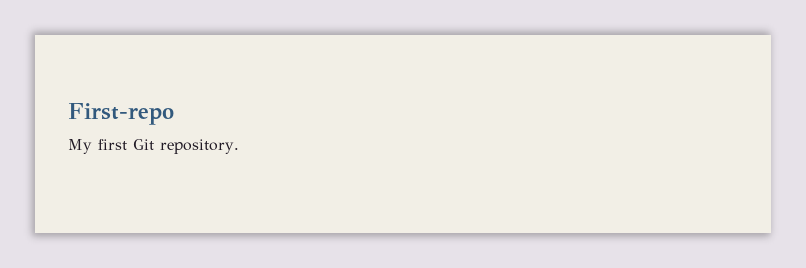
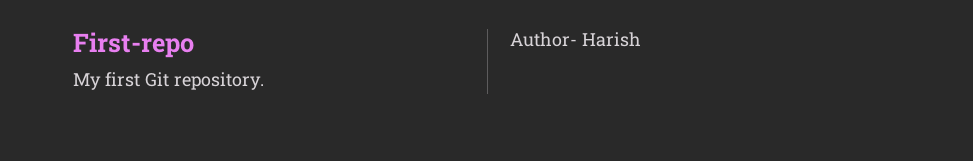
+ Author- Harish

